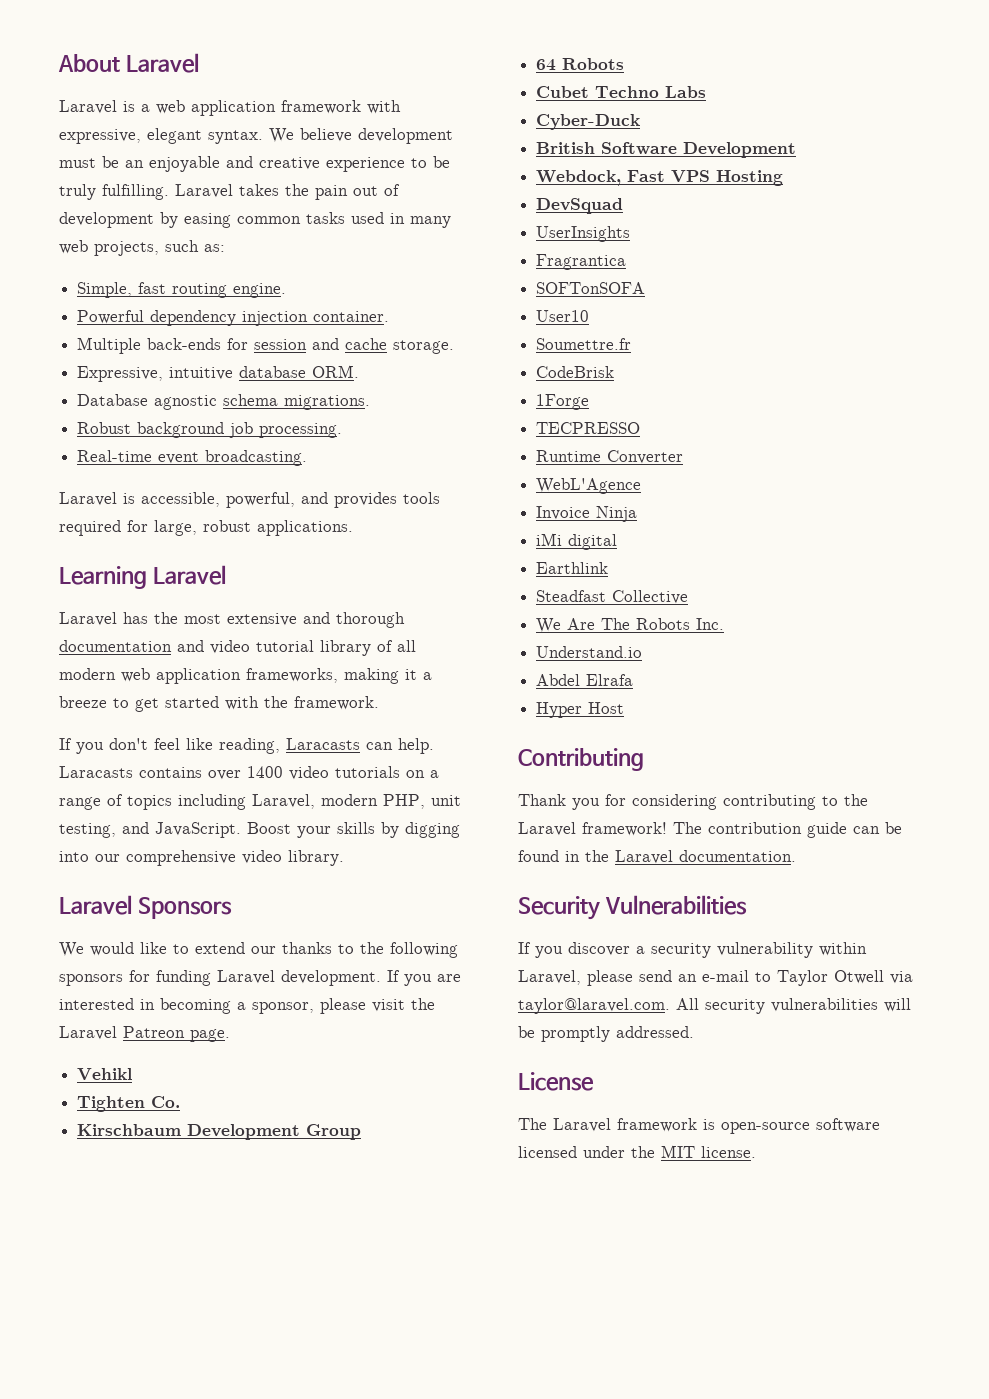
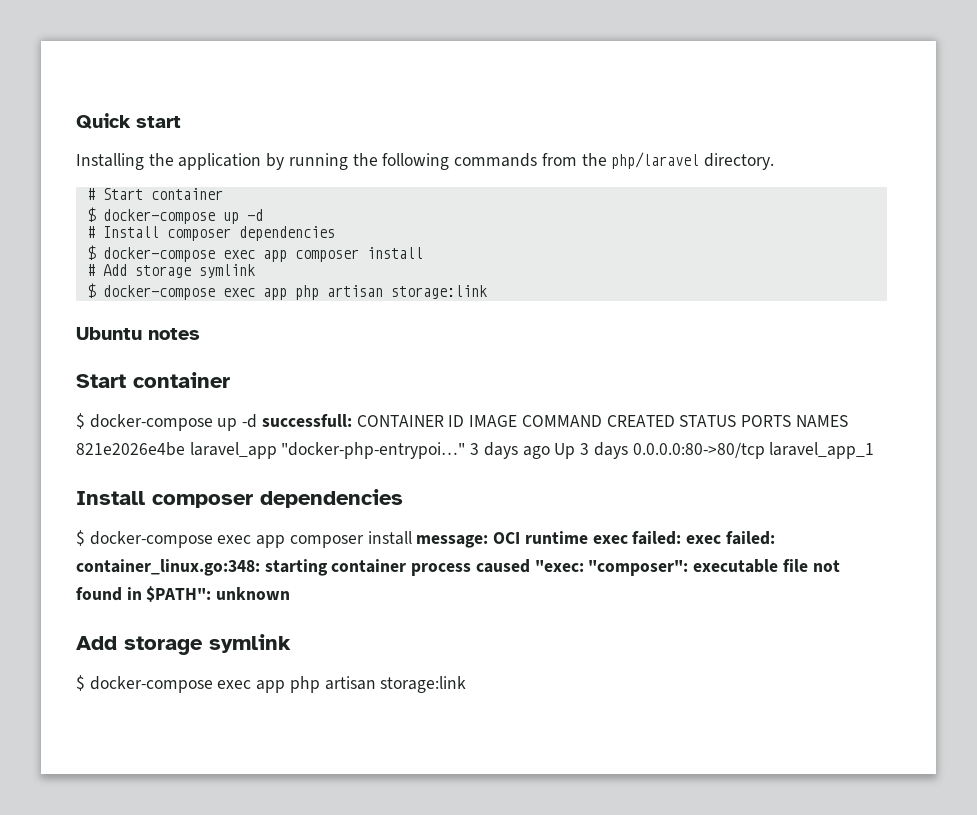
- About Laravel
- Laravel is a web application framework with expressive, elegant syntax. We believe development must be an enjoyable and creative experience to be truly fulfilling. Laravel takes the pain out of development by easing common tasks used in many web projects, such as:
- Simple, fast routing engine.
- Powerful dependency injection container.
- Multiple back-ends for session and cache storage.
- Expressive, intuitive database ORM.
- Database agnostic schema migrations.
- Robust background job processing.
- Real-time event broadcasting.
- Laravel is accessible, powerful, and provides tools required for large, robust applications.
- Learning Laravel
- Laravel has the most extensive and thorough documentation and video tutorial library of all modern web application frameworks, making it a breeze to get started with the framework.
- If you don't feel like reading, Laracasts can help. Laracasts contains over 1400 video tutorials on a range of topics including Laravel, modern PHP, unit testing, and JavaScript. Boost your skills by digging into our comprehensive video library.
- Laravel Sponsors
- We would like to extend our thanks to the following sponsors for funding Laravel development. If you are interested in becoming a sponsor, please visit the Laravel Patreon page.
- Vehikl
- Tighten Co.
- Kirschbaum Development Group
- 64 Robots
- Cubet Techno Labs
- Cyber-Duck
- British Software Development
- Webdock, Fast VPS Hosting
- DevSquad
- UserInsights
- Fragrantica
- SOFTonSOFA
- User10
- Soumettre.fr
- CodeBrisk
- 1Forge
- TECPRESSO
- Runtime Converter
- WebL'Agence
- Invoice Ninja
- iMi digital
- Earthlink
- Steadfast Collective
- We Are The Robots Inc.
- Understand.io
- Abdel Elrafa
- Hyper Host
- Contributing
- Thank you for considering contributing to the Laravel framework! The contribution guide can be found in the Laravel documentation.
- Security Vulnerabilities
- If you discover a security vulnerability within Laravel, please send an e-mail to Taylor Otwell via taylor@laravel.com. All security vulnerabilities will be promptly addressed.
- License
- The Laravel framework is open-source software licensed under the MIT license.
+ Quick start
+ Installing the application by running the following commands from the php/laravel directory.
+ # Start container
+ $ docker-compose up -d
+ # Install composer dependencies
+ $ docker-compose exec app composer install
+ # Add storage symlink
+ $ docker-compose exec app php artisan storage:link
+ Ubuntu notes
+ Start container
+ $ docker-compose up -d successfull: CONTAINER ID IMAGE COMMAND CREATED STATUS PORTS NAMES 821e2026e4be laravel_app "docker-php-entrypoi…" 3 days ago Up 3 days 0.0.0.0:80->80/tcp laravel_app_1
+ Install composer dependencies
+ $ docker-compose exec app composer install message: OCI runtime exec failed: exec failed: container_linux.go:348: starting container process caused "exec: "composer": executable file not found in $PATH": unknown
+ Add storage symlink
+ $ docker-compose exec app php artisan storage:link

